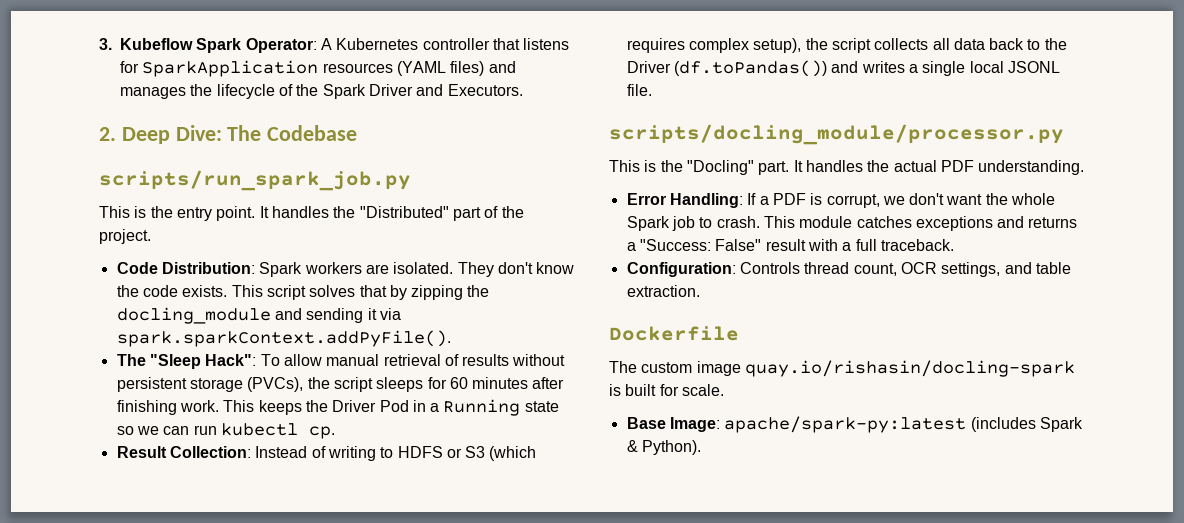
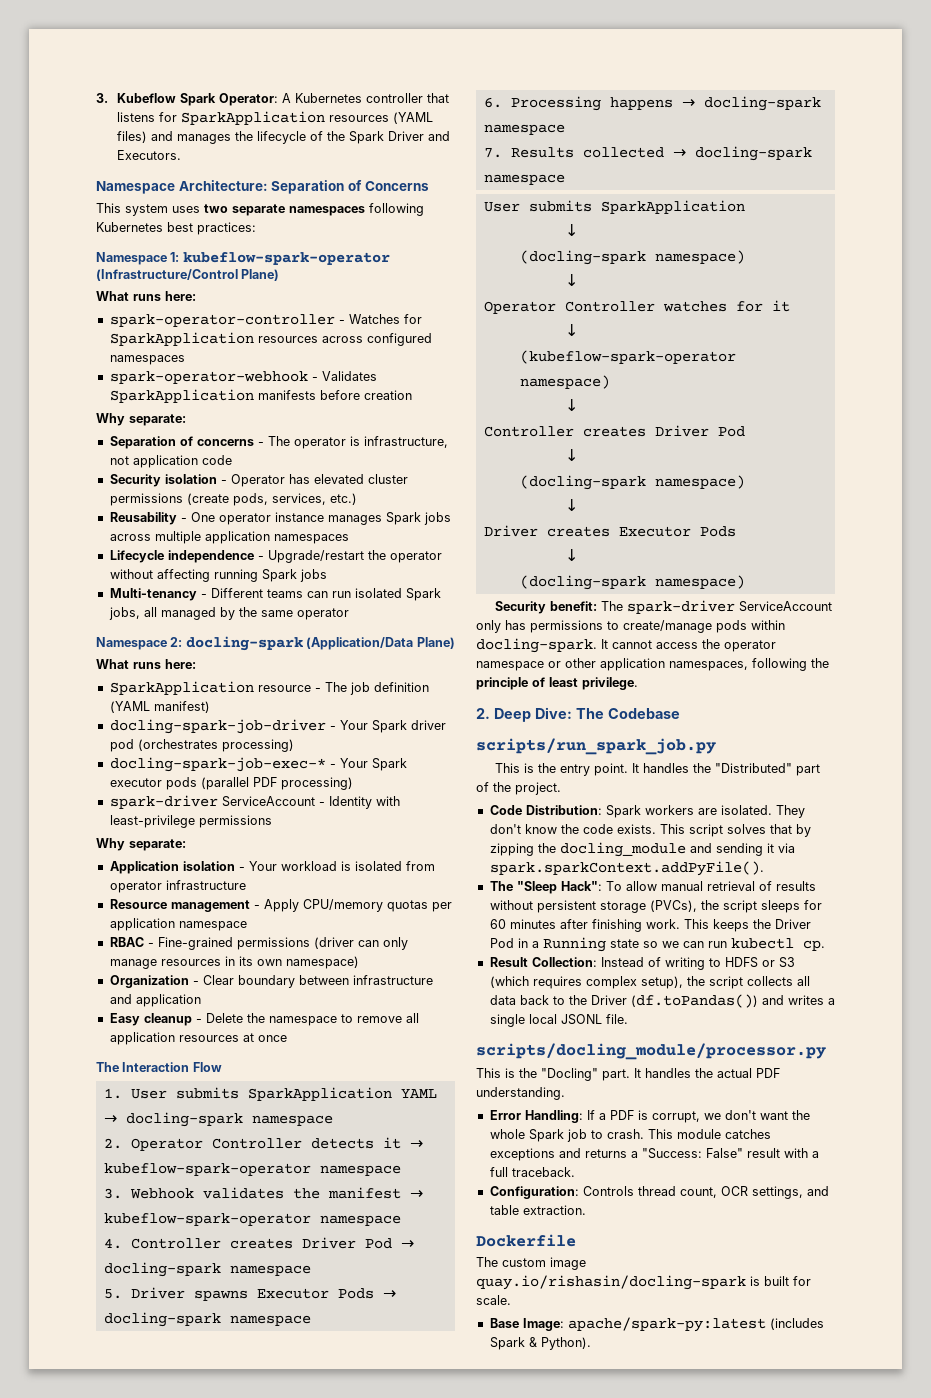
+ Namespace Architecture: Separation of Concerns
+ This system uses two separate namespaces following Kubernetes best practices:
+ Namespace 1: kubeflow-spark-operator (Infrastructure/Control Plane)
+ What runs here:
+ spark-operator-controller - Watches for SparkApplication resources across configured namespaces
+ spark-operator-webhook - Validates SparkApplication manifests before creation
+ Why separate:
+ Separation of concerns - The operator is infrastructure, not application code
+ Security isolation - Operator has elevated cluster permissions (create pods, services, etc.)
+ Reusability - One operator instance manages Spark jobs across multiple application namespaces
+ Lifecycle independence - Upgrade/restart the operator without affecting running Spark jobs
+ Multi-tenancy - Different teams can run isolated Spark jobs, all managed by the same operator
+ Namespace 2: docling-spark (Application/Data Plane)
+ What runs here:
+ SparkApplication resource - The job definition (YAML manifest)
+ docling-spark-job-driver - Your Spark driver pod (orchestrates processing)
+ docling-spark-job-exec-* - Your Spark executor pods (parallel PDF processing)
+ spark-driver ServiceAccount - Identity with least-privilege permissions
+ Why separate:
+ Application isolation - Your workload is isolated from operator infrastructure
+ Resource management - Apply CPU/memory quotas per application namespace
+ RBAC - Fine-grained permissions (driver can only manage resources in its own namespace)
+ Organization - Clear boundary between infrastructure and application
+ Easy cleanup - Delete the namespace to remove all application resources at once
+ The Interaction Flow
+ 1. User submits SparkApplication YAML → docling-spark namespace
+ 2. Operator Controller detects it → kubeflow-spark-operator namespace
+ 3. Webhook validates the manifest → kubeflow-spark-operator namespace
+ 4. Controller creates Driver Pod → docling-spark namespace
+ 5. Driver spawns Executor Pods → docling-spark namespace
+ 6. Processing happens → docling-spark namespace
+ 7. Results collected → docling-spark namespace
+ User submits SparkApplication
+ ↓
+ (docling-spark namespace)
+ ↓
+ Operator Controller watches for it
+ ↓
+ (kubeflow-spark-operator namespace)
+ ↓
+ Controller creates Driver Pod
+ ↓
+ (docling-spark namespace)
+ ↓
+ Driver creates Executor Pods
+ ↓
+ (docling-spark namespace)
+ Security benefit: The spark-driver ServiceAccount only has permissions to create/manage pods within docling-spark. It cannot access the operator namespace or other application namespaces, following the principle of least privilege.

